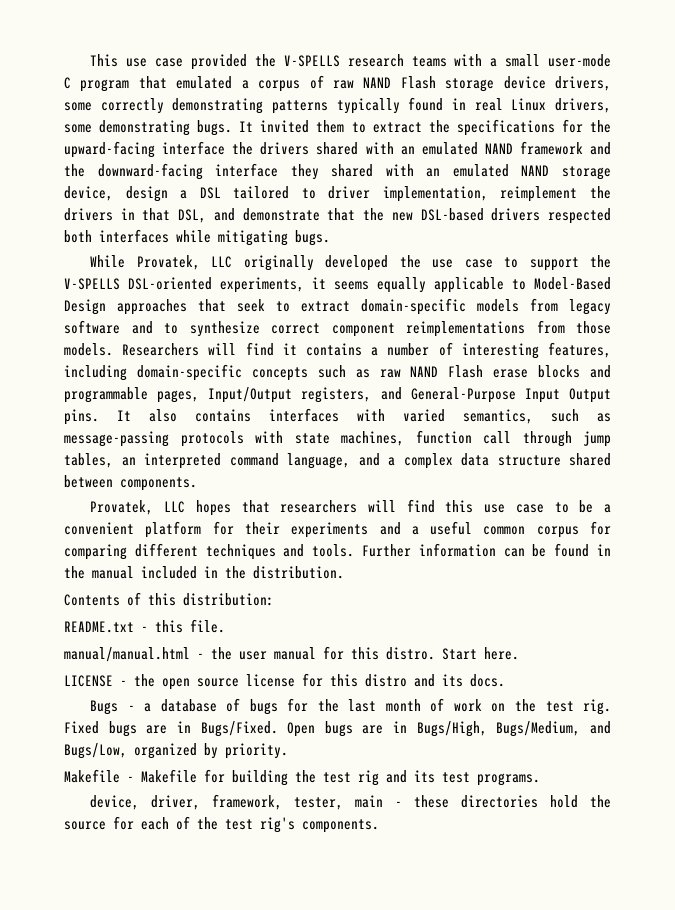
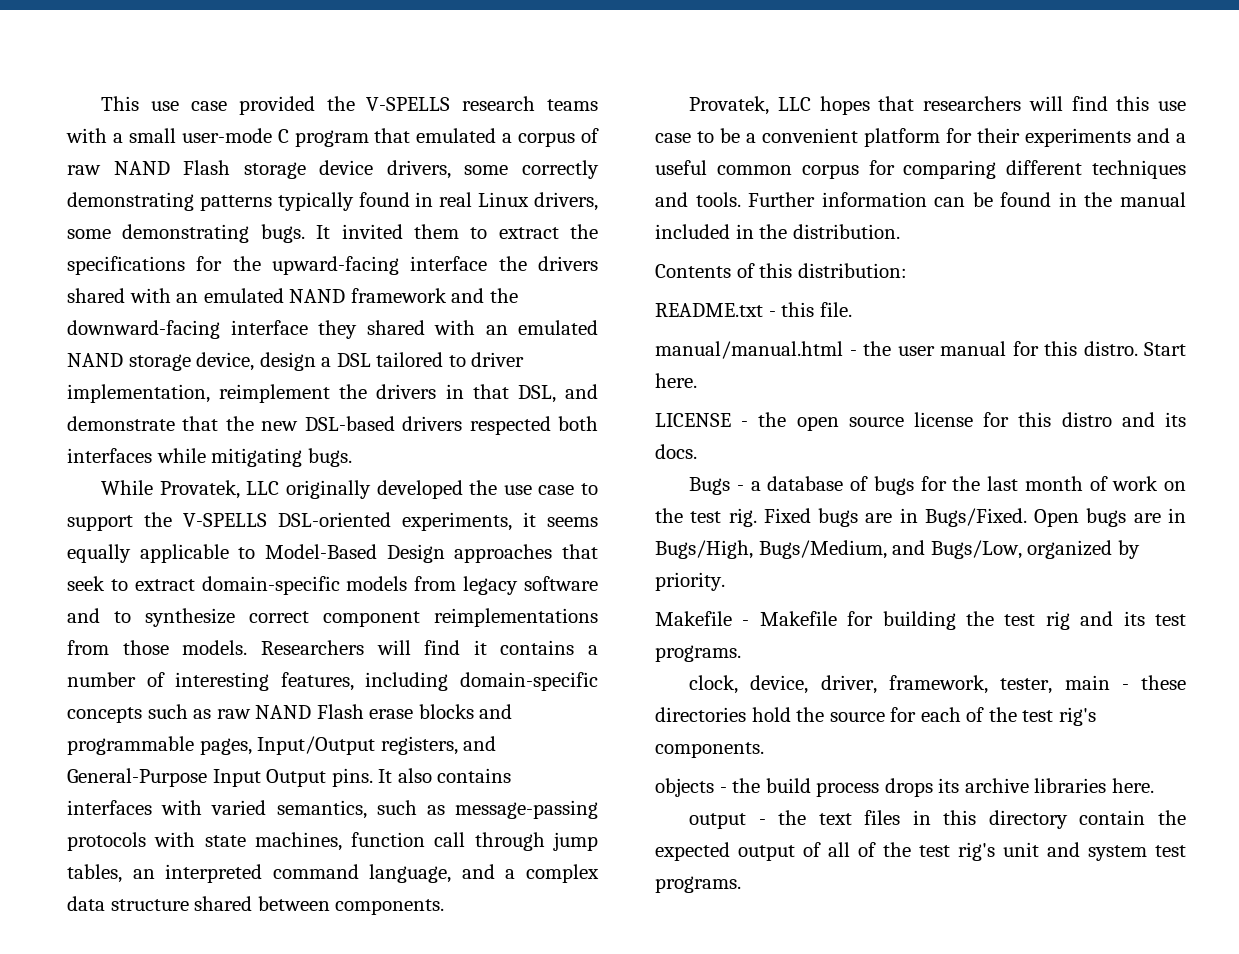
- device, driver, framework, tester, main - these directories hold the source for each of the test rig's components.
+ clock, device, driver, framework, tester, main - these directories hold the source for each of the test rig's components.
+ objects - the build process drops its archive libraries here.
+ output - the text files in this directory contain the expected output of all of the test rig's unit and system test programs.

